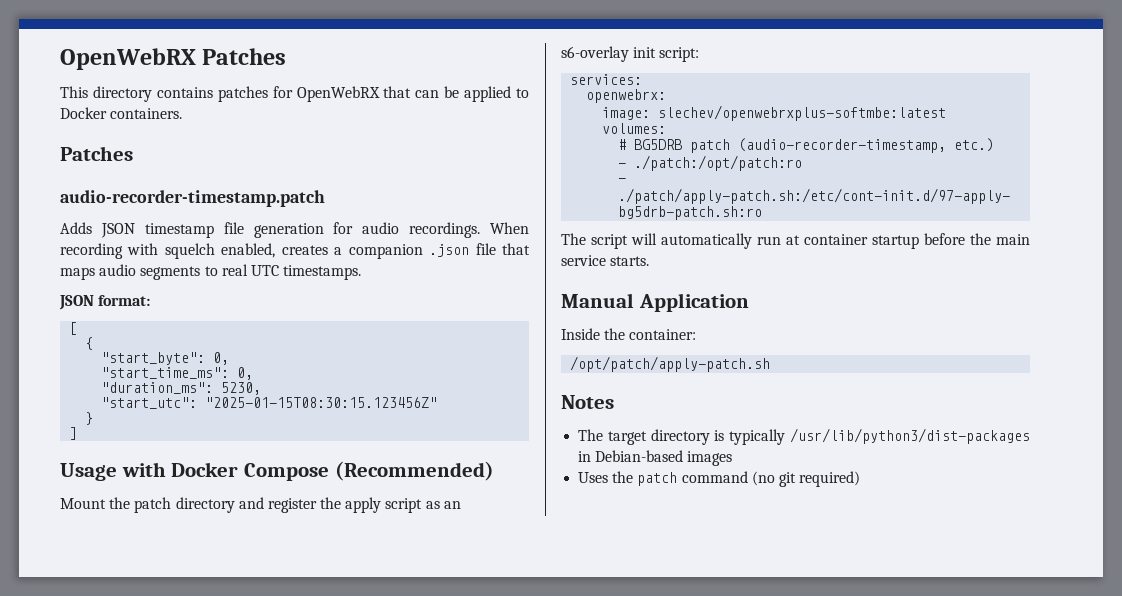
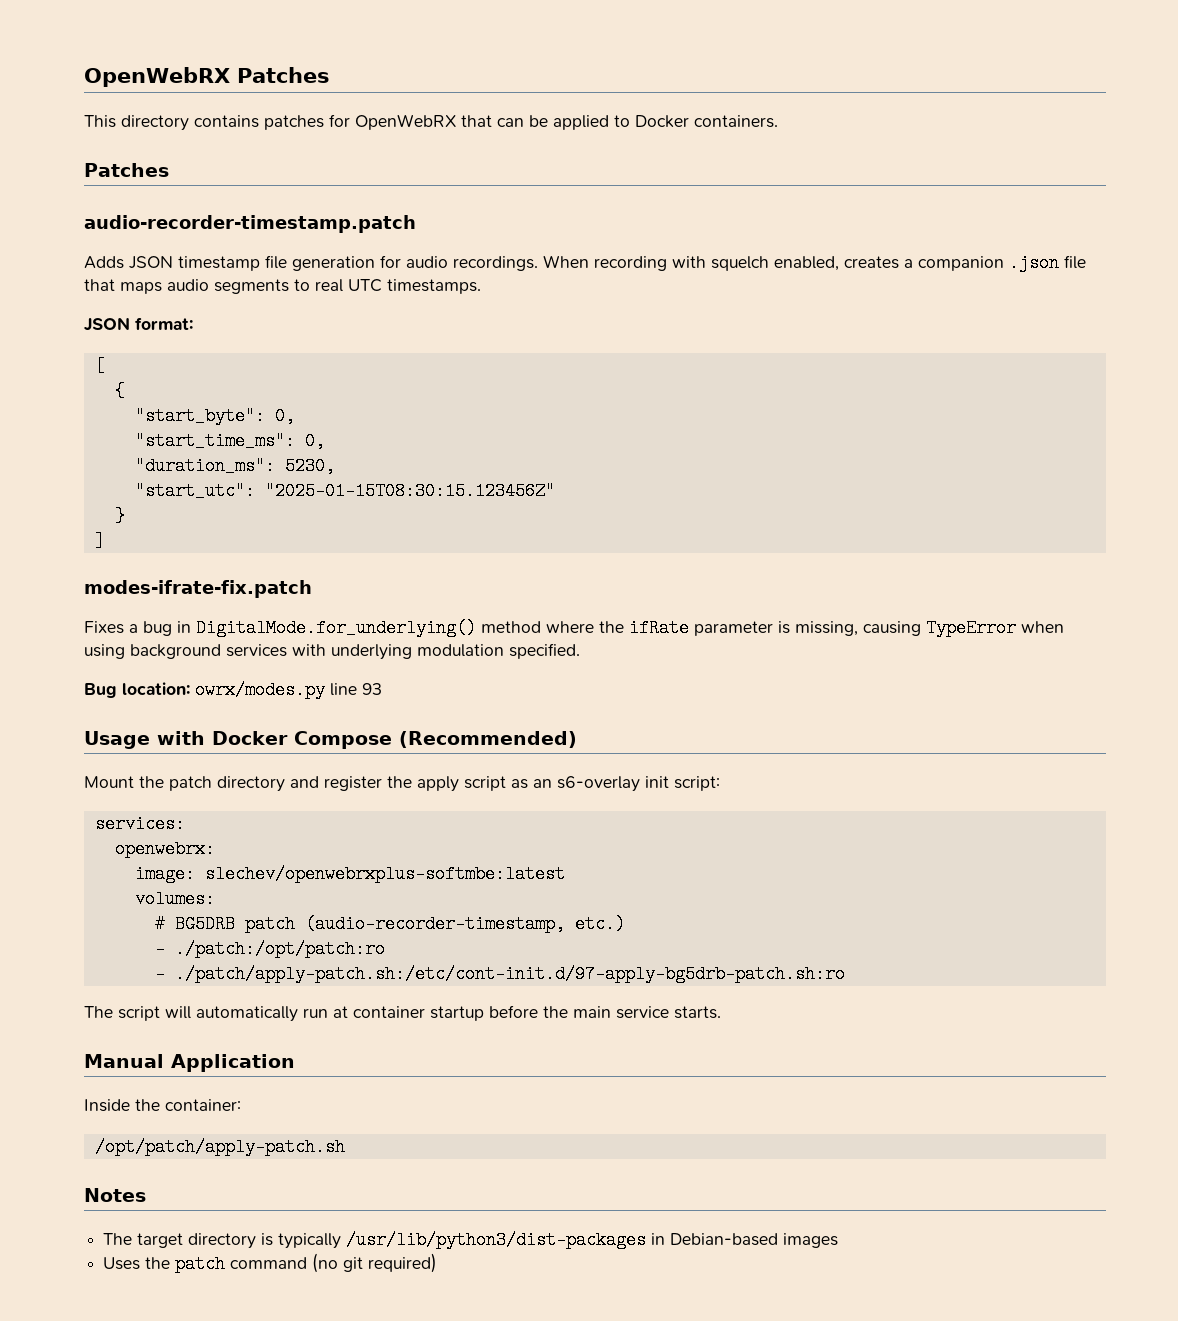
+ modes-ifrate-fix.patch
+ Fixes a bug in DigitalMode.for_underlying() method where the ifRate parameter is missing, causing TypeError when using background services with underlying modulation specified.
+ Bug location: owrx/modes.py line 93

